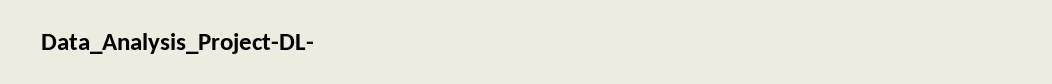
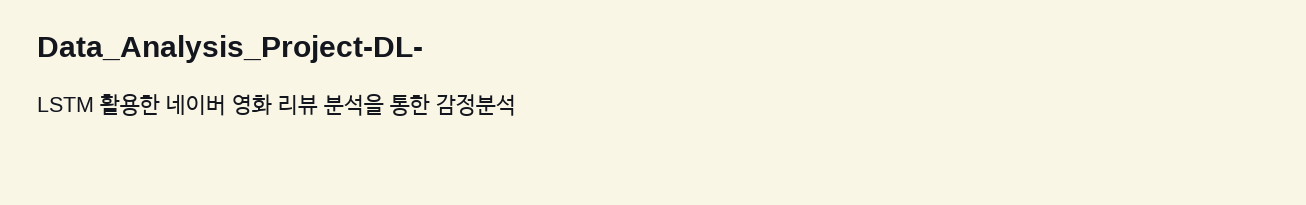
+ LSTM 활용한 네이버 영화 리뷰 분석을 통한 감정분석

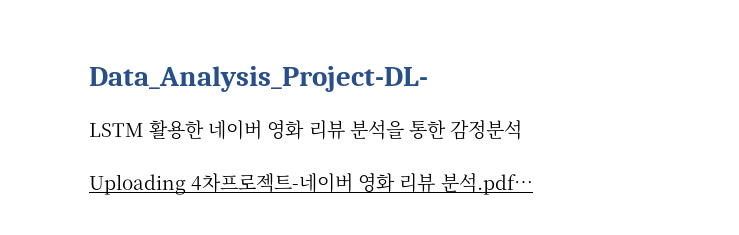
+ Uploading 4차프로젝트-네이버 영화 리뷰 분석.pdf…

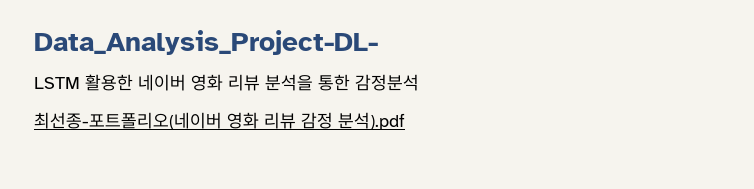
- Uploading 4차프로젝트-네이버 영화 리뷰 분석.pdf…
+ 최선종-포트폴리오(네이버 영화 리뷰 감정 분석).pdf

